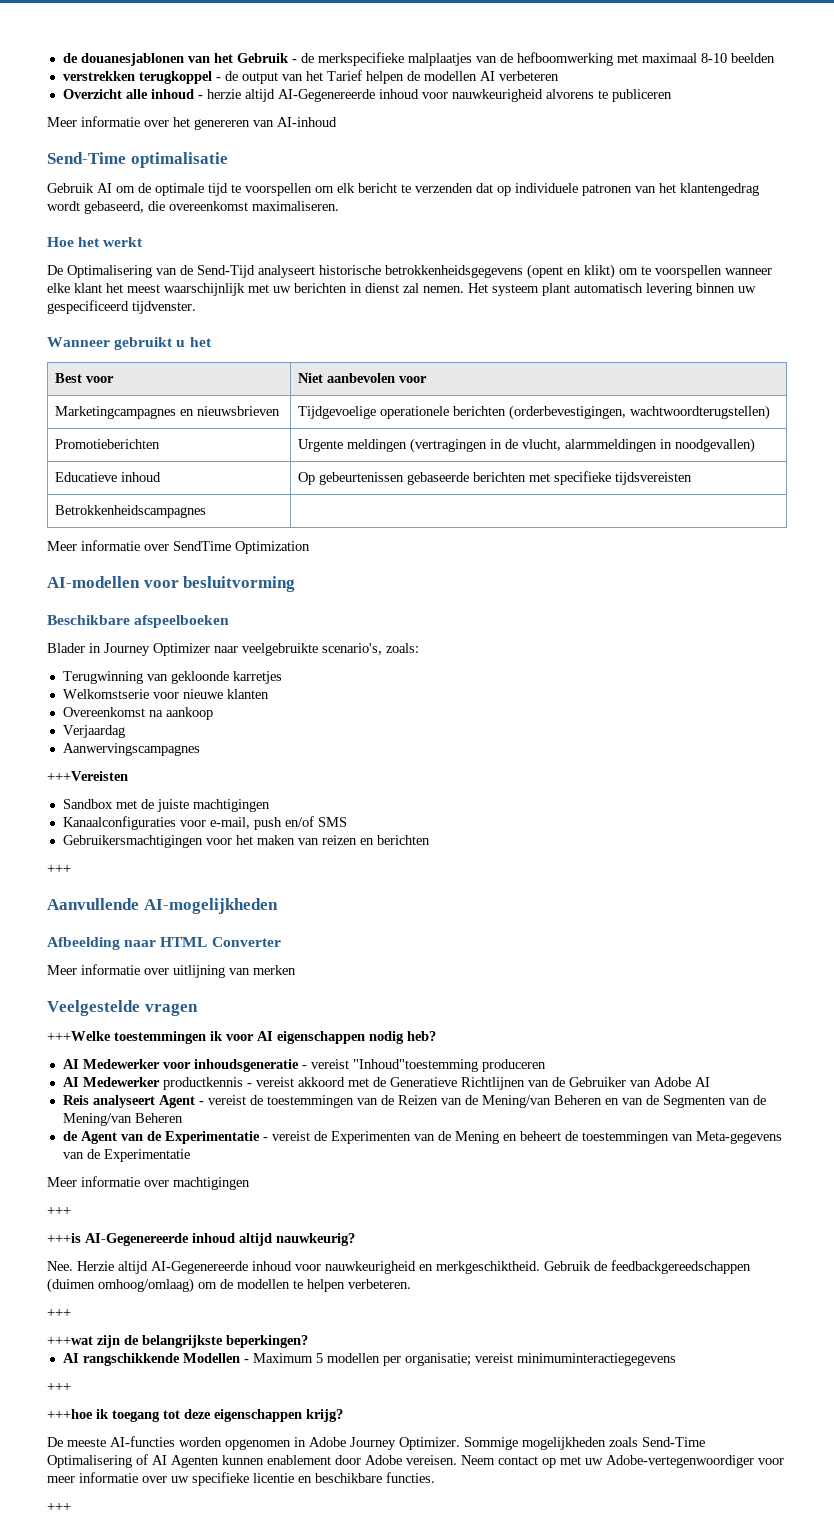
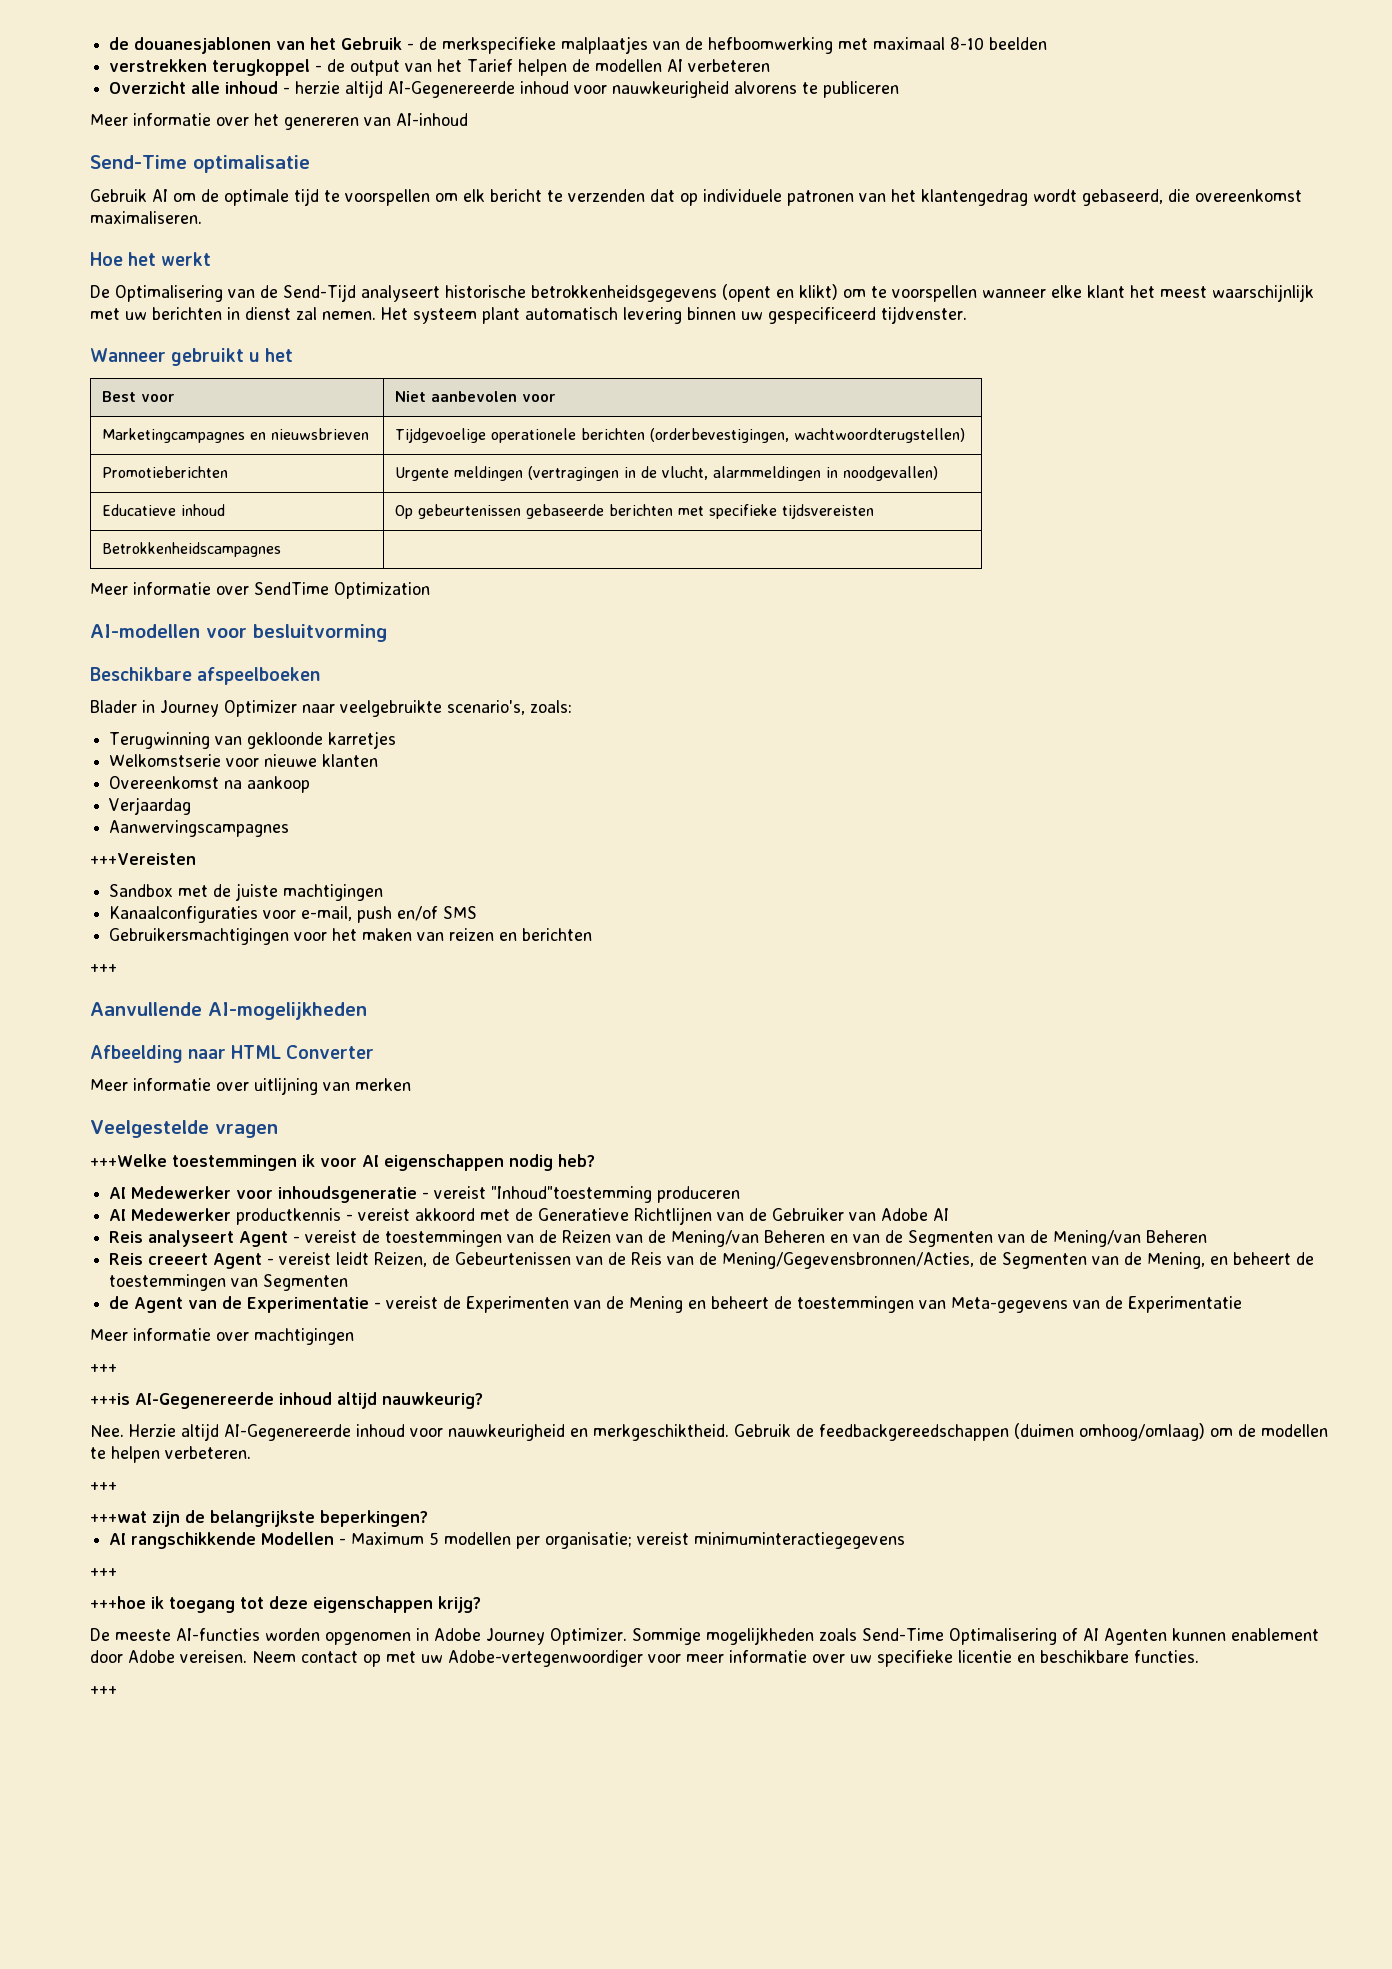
+ Reis creeert Agent - vereist leidt Reizen, de Gebeurtenissen van de Reis van de Mening/Gegevensbronnen/Acties, de Segmenten van de Mening, en beheert de toestemmingen van Segmenten

